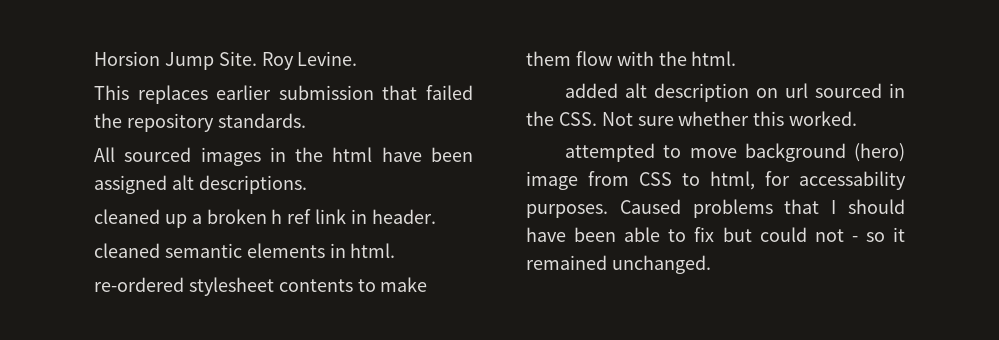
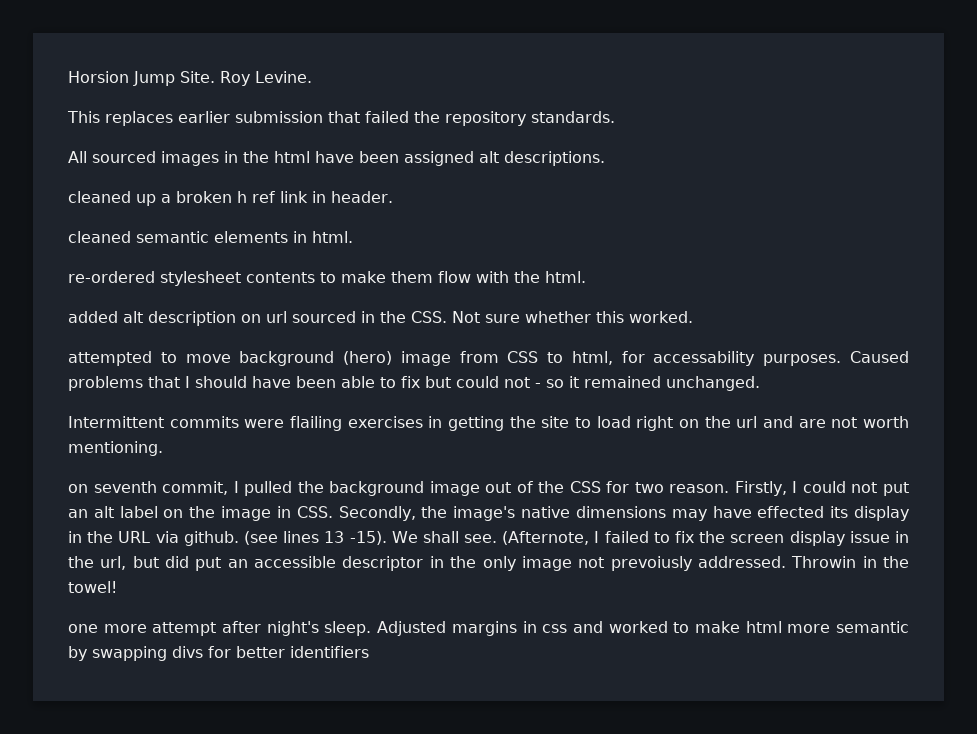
+ Intermittent commits were flailing exercises in getting the site to load right on the url and are not worth mentioning.
+ on seventh commit, I pulled the background image out of the CSS for two reason. Firstly, I could not put an alt label on the image in CSS. Secondly, the image's native dimensions may have effected its display in the URL via github. (see lines 13 -15). We shall see. (Afternote, I failed to fix the screen display issue in the url, but did put an accessible descriptor in the only image not prevoiusly addressed. Throwin in the towel!
+ one more attempt after night's sleep. Adjusted margins in css and worked to make html more semantic by swapping divs for better identifiers

